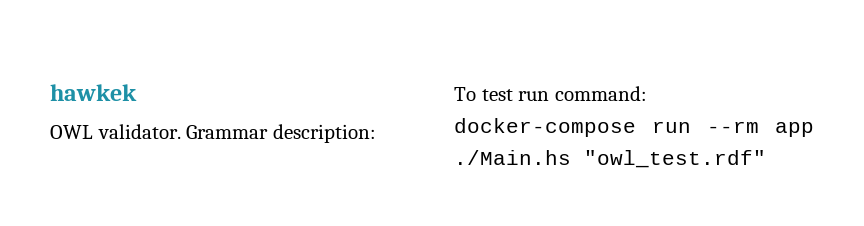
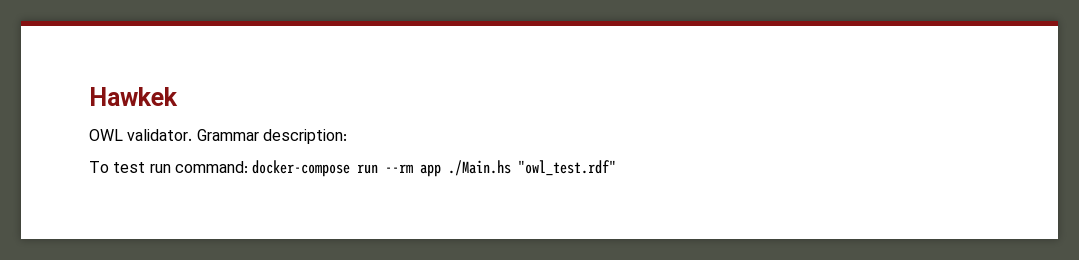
- hawkek
+ Hawkek

